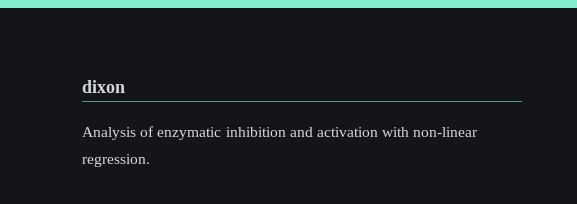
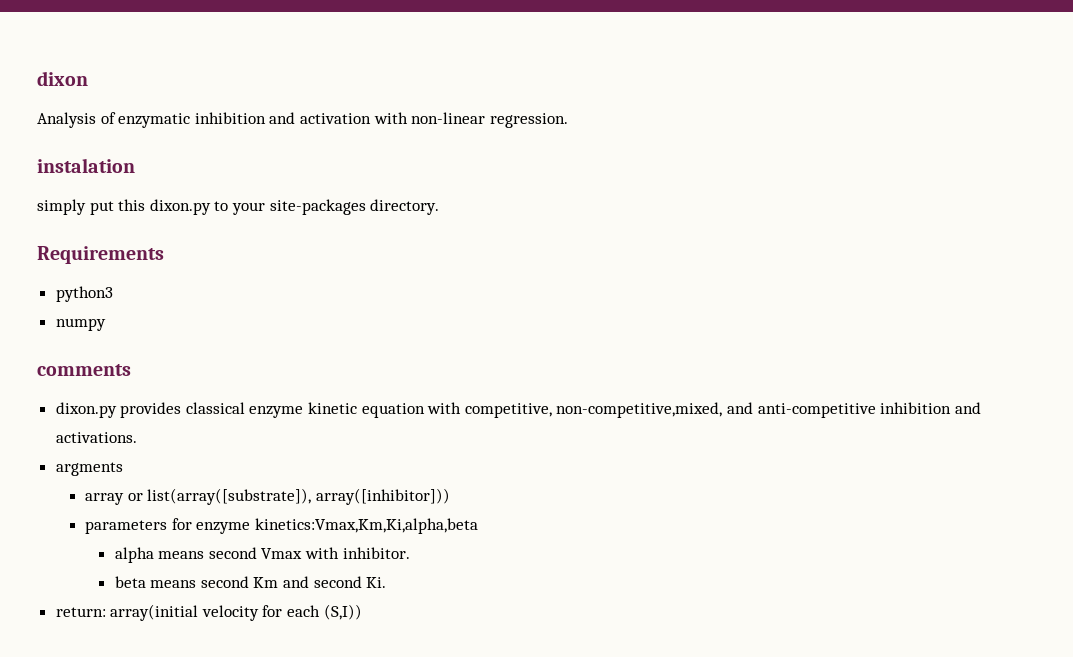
+ instalation
+ simply put this dixon.py to your site-packages directory.
+ Requirements
+ python3
+ numpy
+ comments
+ dixon.py provides classical enzyme kinetic equation with competitive, non-competitive,mixed, and anti-competitive inhibition and activations.
+ argments
+ array or list(array([substrate]), array([inhibitor]))
+ parameters for enzyme kinetics:Vmax,Km,Ki,alpha,beta
+ alpha means second Vmax with inhibitor.
+ beta means second Km and second Ki.
+ return: array(initial velocity for each (S,I))

